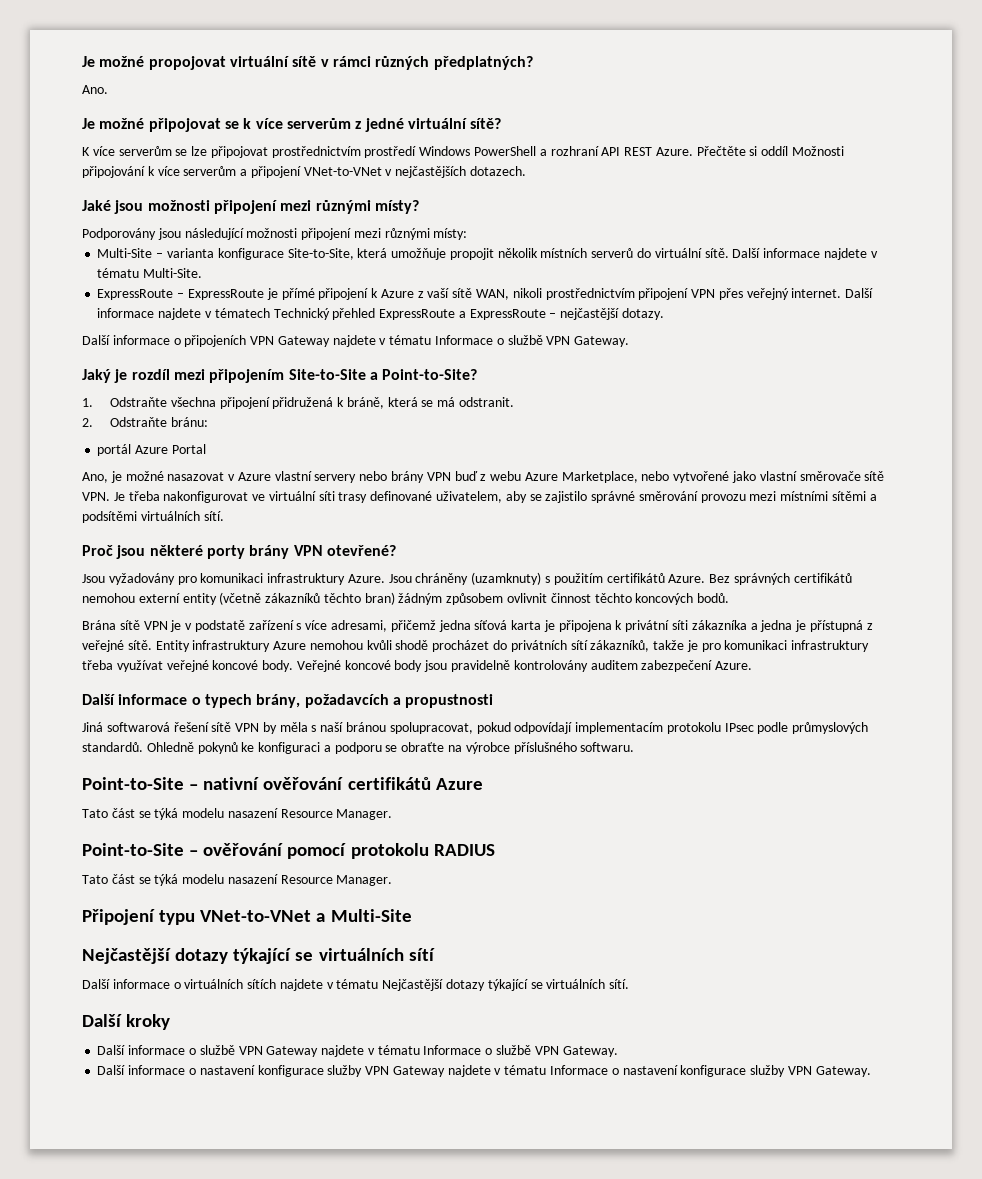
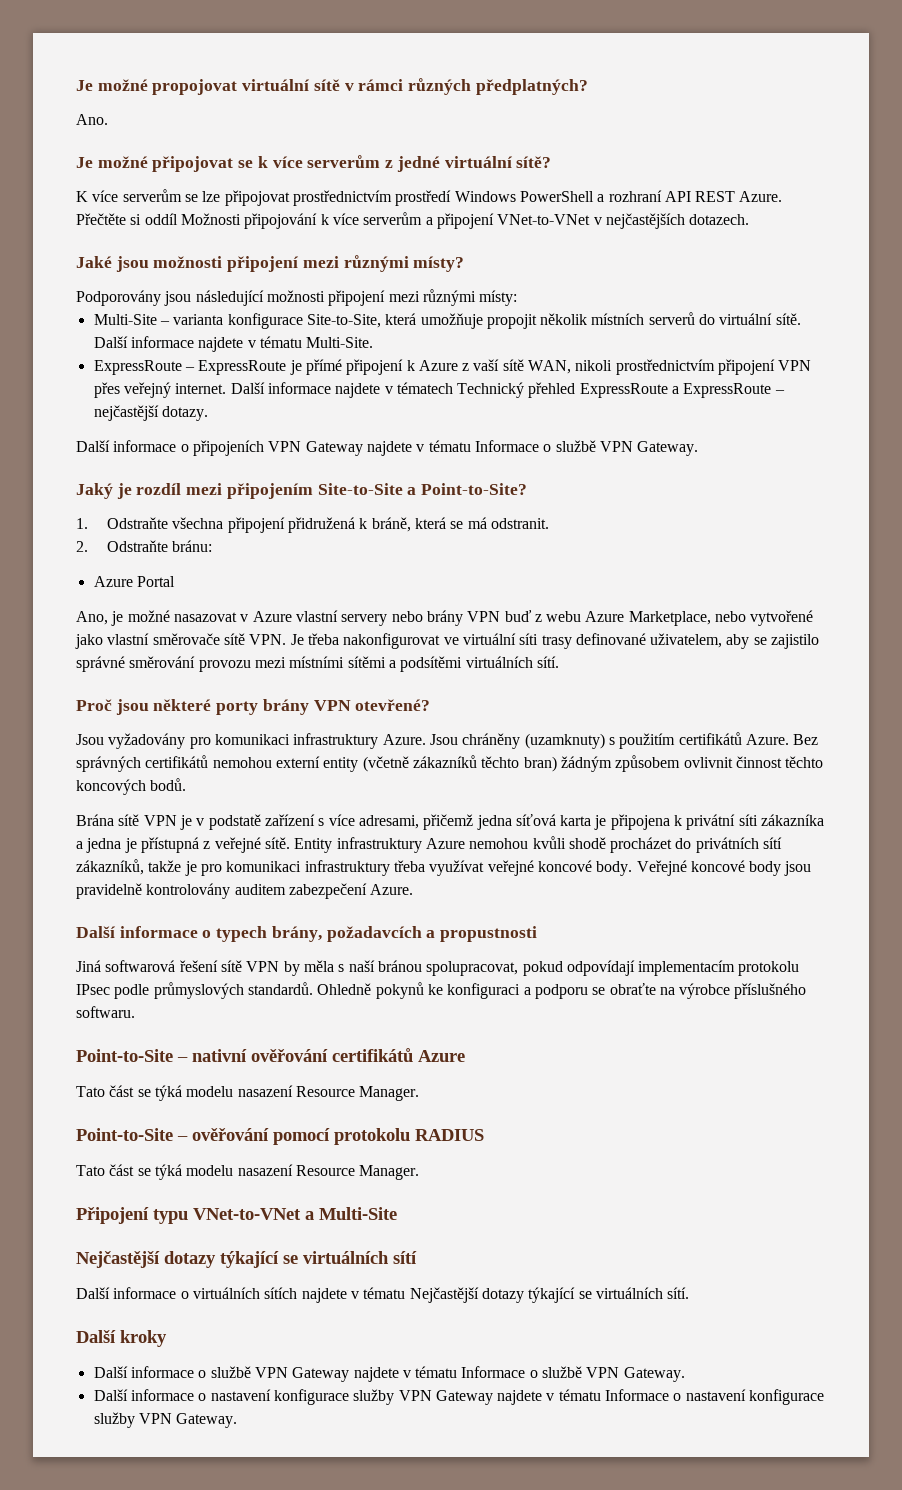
- portál Azure Portal
+ Azure Portal

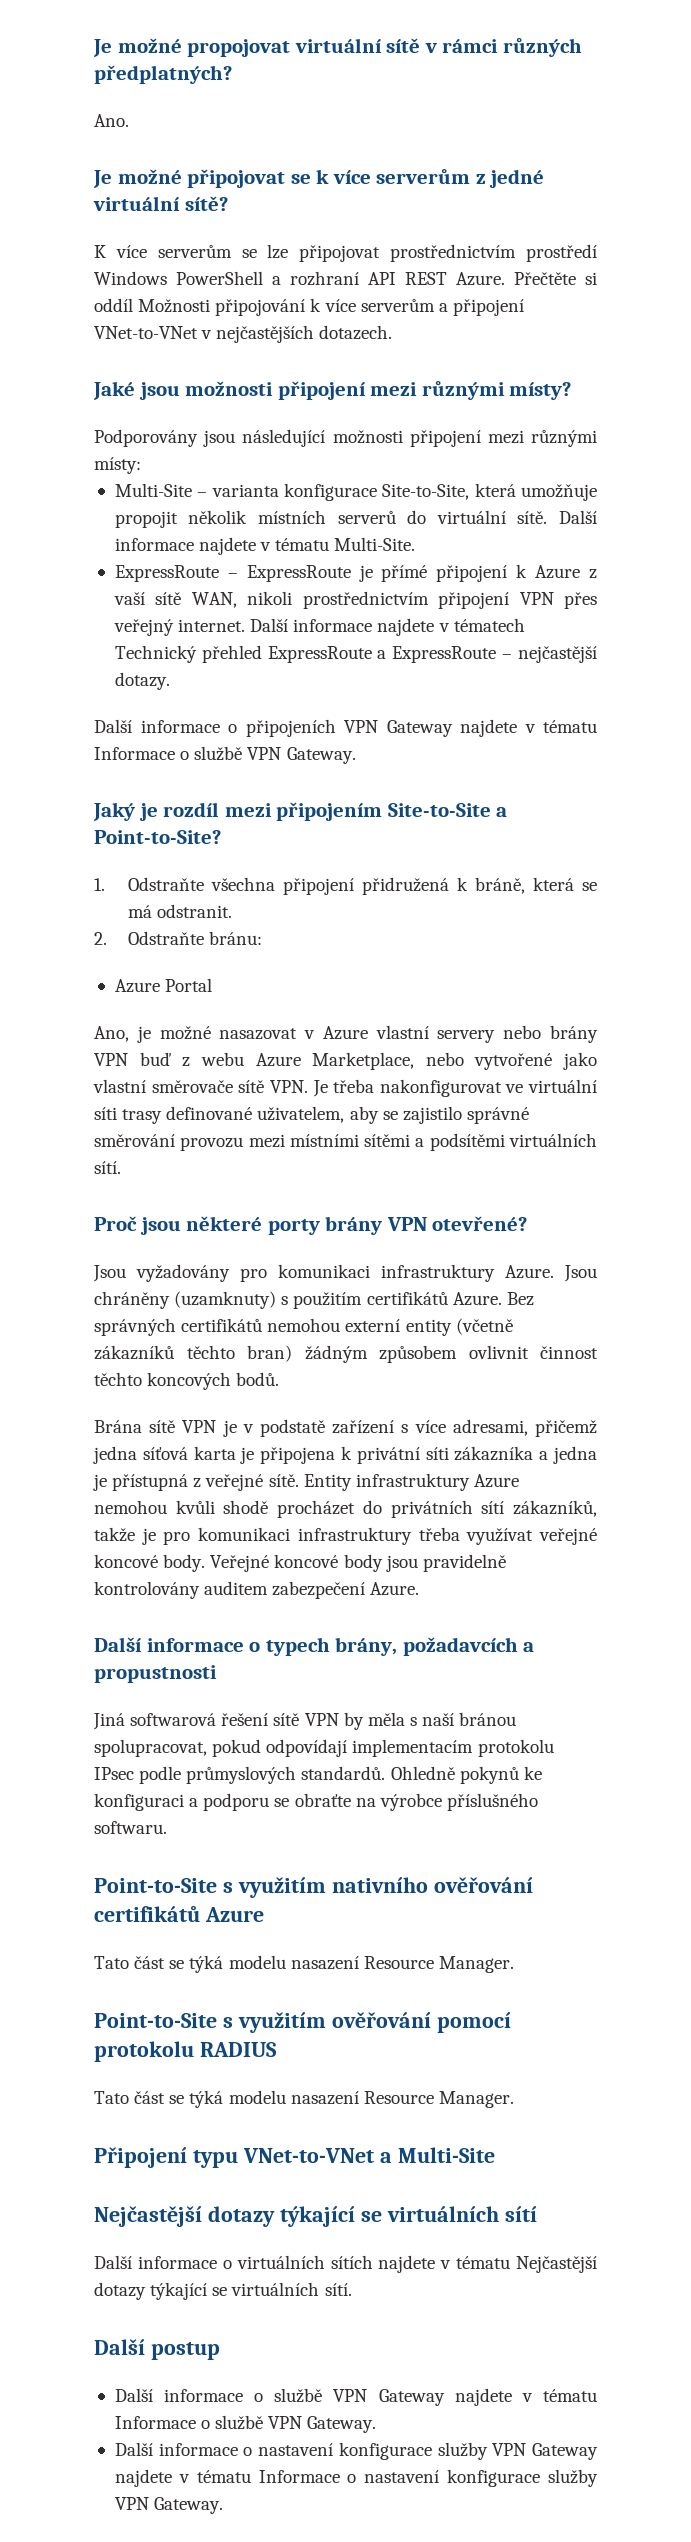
- Point-to-Site – nativní ověřování certifikátů Azure
+ Point-to-Site s využitím nativního ověřování certifikátů Azure
- Point-to-Site – ověřování pomocí protokolu RADIUS
+ Point-to-Site s využitím ověřování pomocí protokolu RADIUS
- Další kroky
+ Další postup

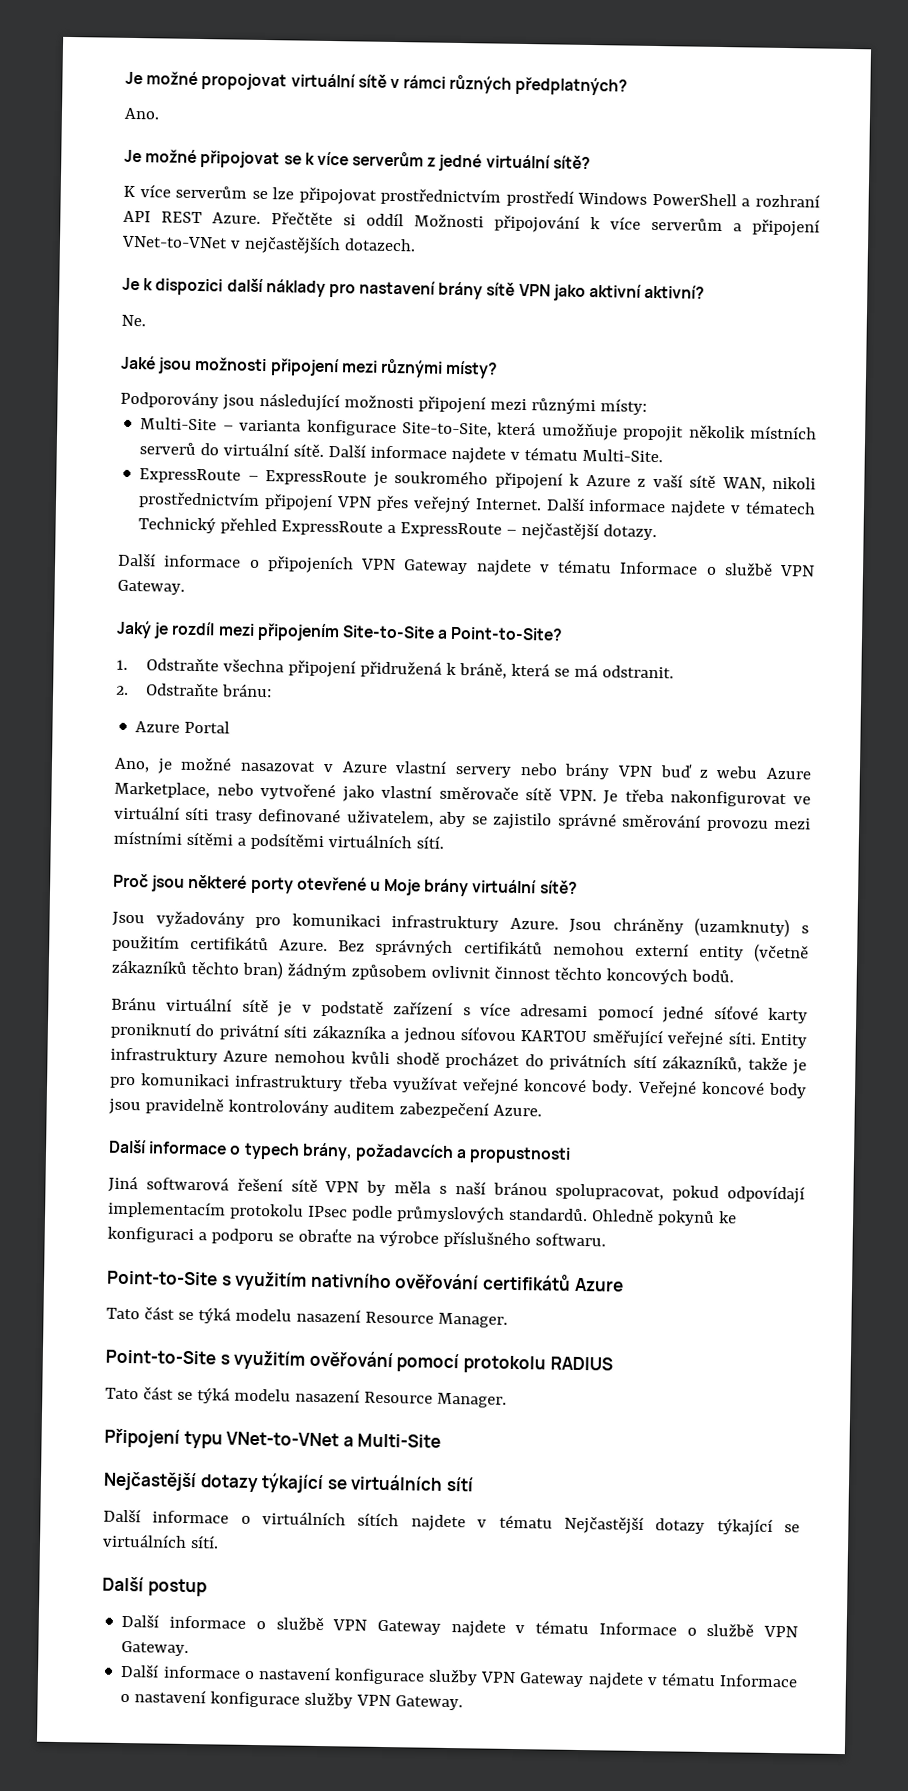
+ Je k dispozici další náklady pro nastavení brány sítě VPN jako aktivní aktivní?
+ Ne.
- ExpressRoute – ExpressRoute je přímé připojení k Azure z vaší sítě WAN, nikoli prostřednictvím připojení VPN přes veřejný internet.
+ ExpressRoute – ExpressRoute je soukromého připojení k Azure z vaší sítě WAN, nikoli prostřednictvím připojení VPN přes veřejný Internet.
- Proč jsou některé porty brány VPN otevřené?
+ Proč jsou některé porty otevřené u Moje brány virtuální sítě?
- Brána sítě VPN je v podstatě zařízení s více adresami, přičemž jedna síťová karta je připojena k privátní síti zákazníka a jedna je přístupná z veřejné sítě.
+ Bránu virtuální sítě je v podstatě zařízení s více adresami pomocí jedné síťové karty proniknutí do privátní síti zákazníka a jednou síťovou KARTOU směřující veřejné síti.

